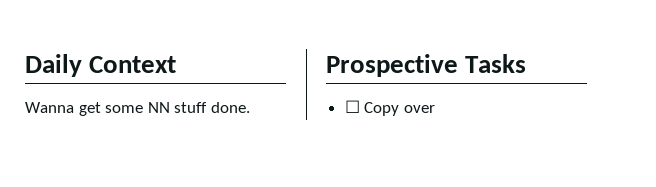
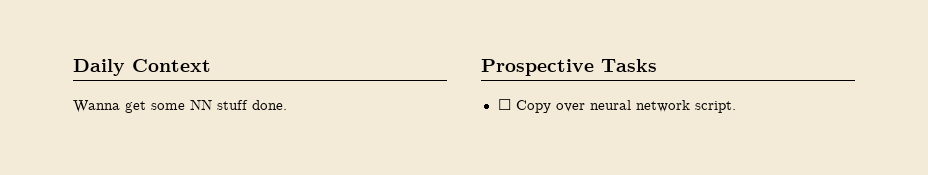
- ☐ Copy over
+ ☐ Copy over neural network script.

